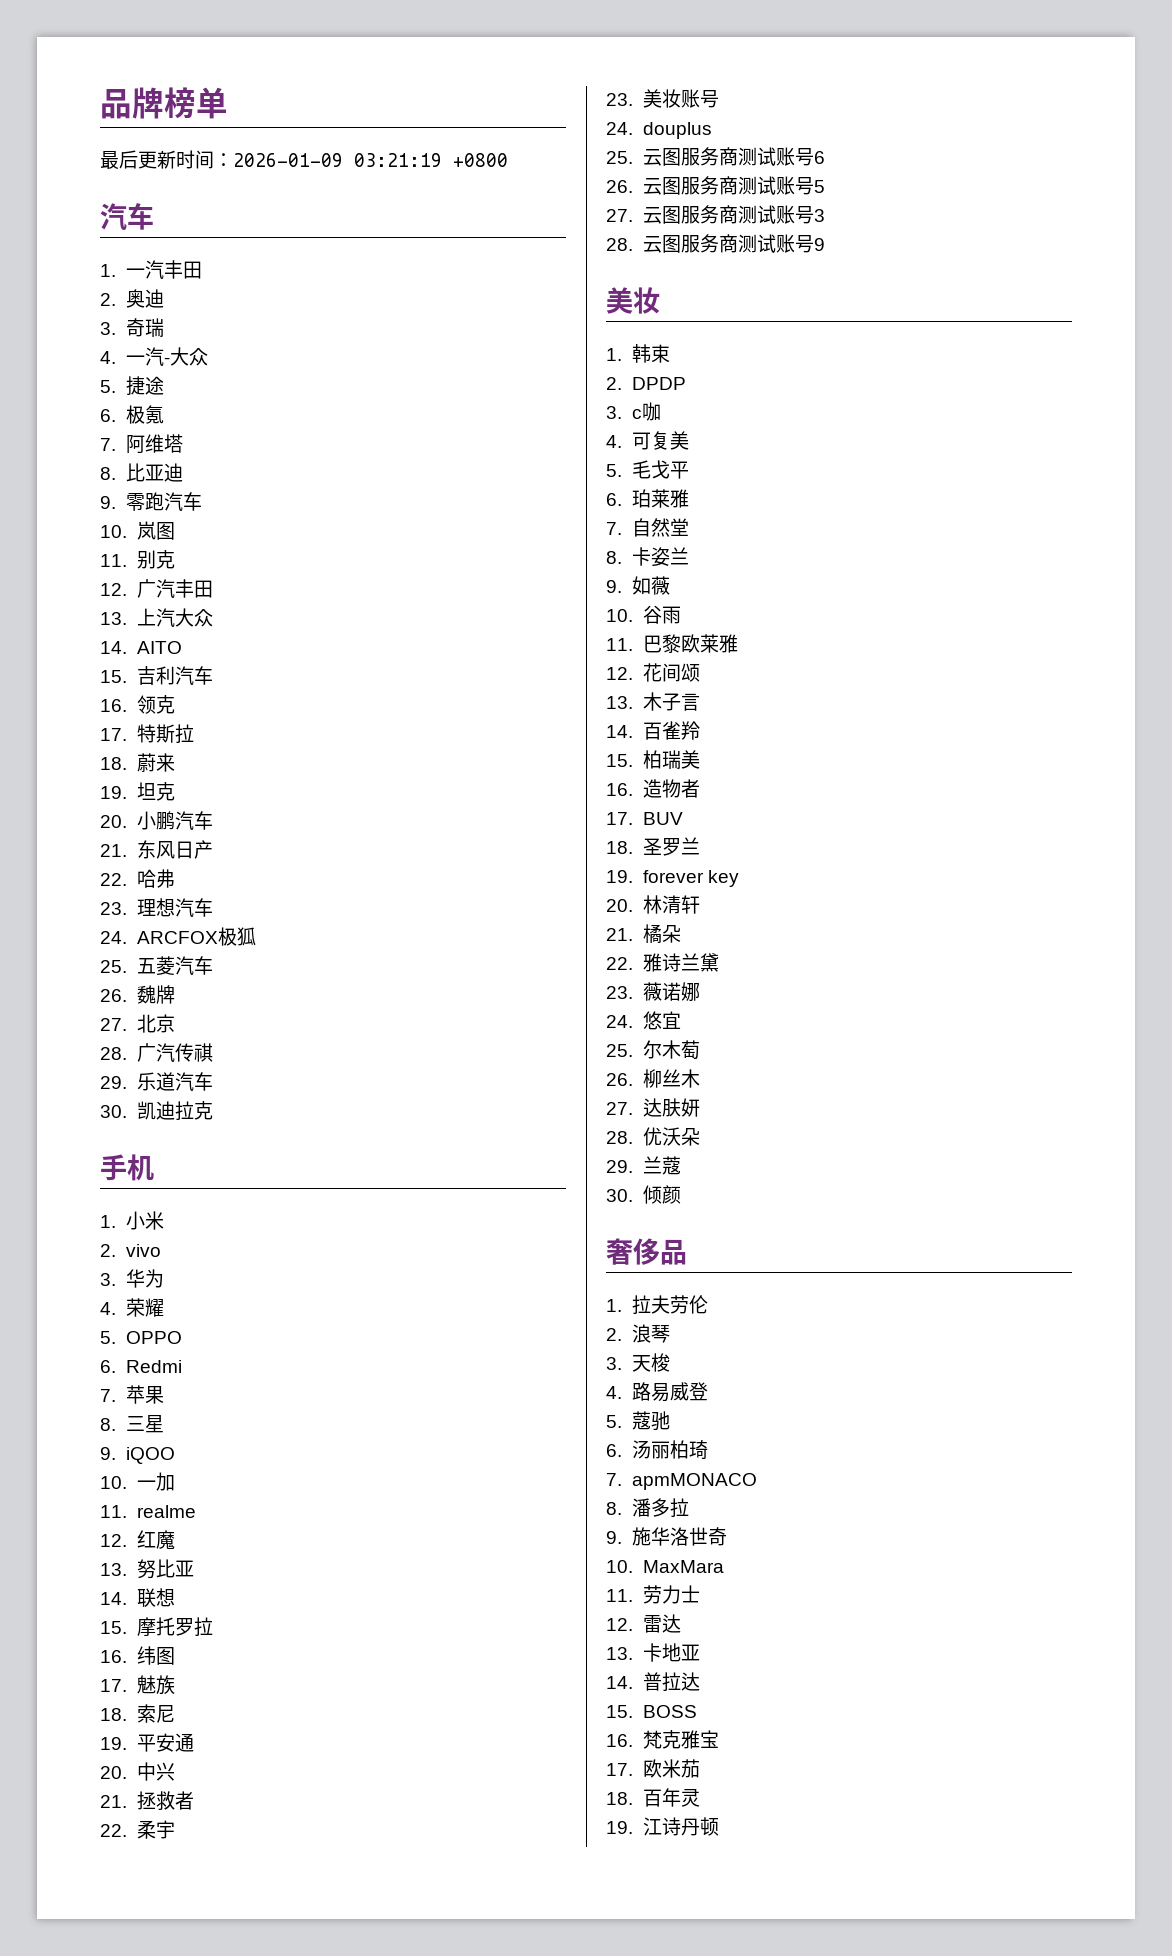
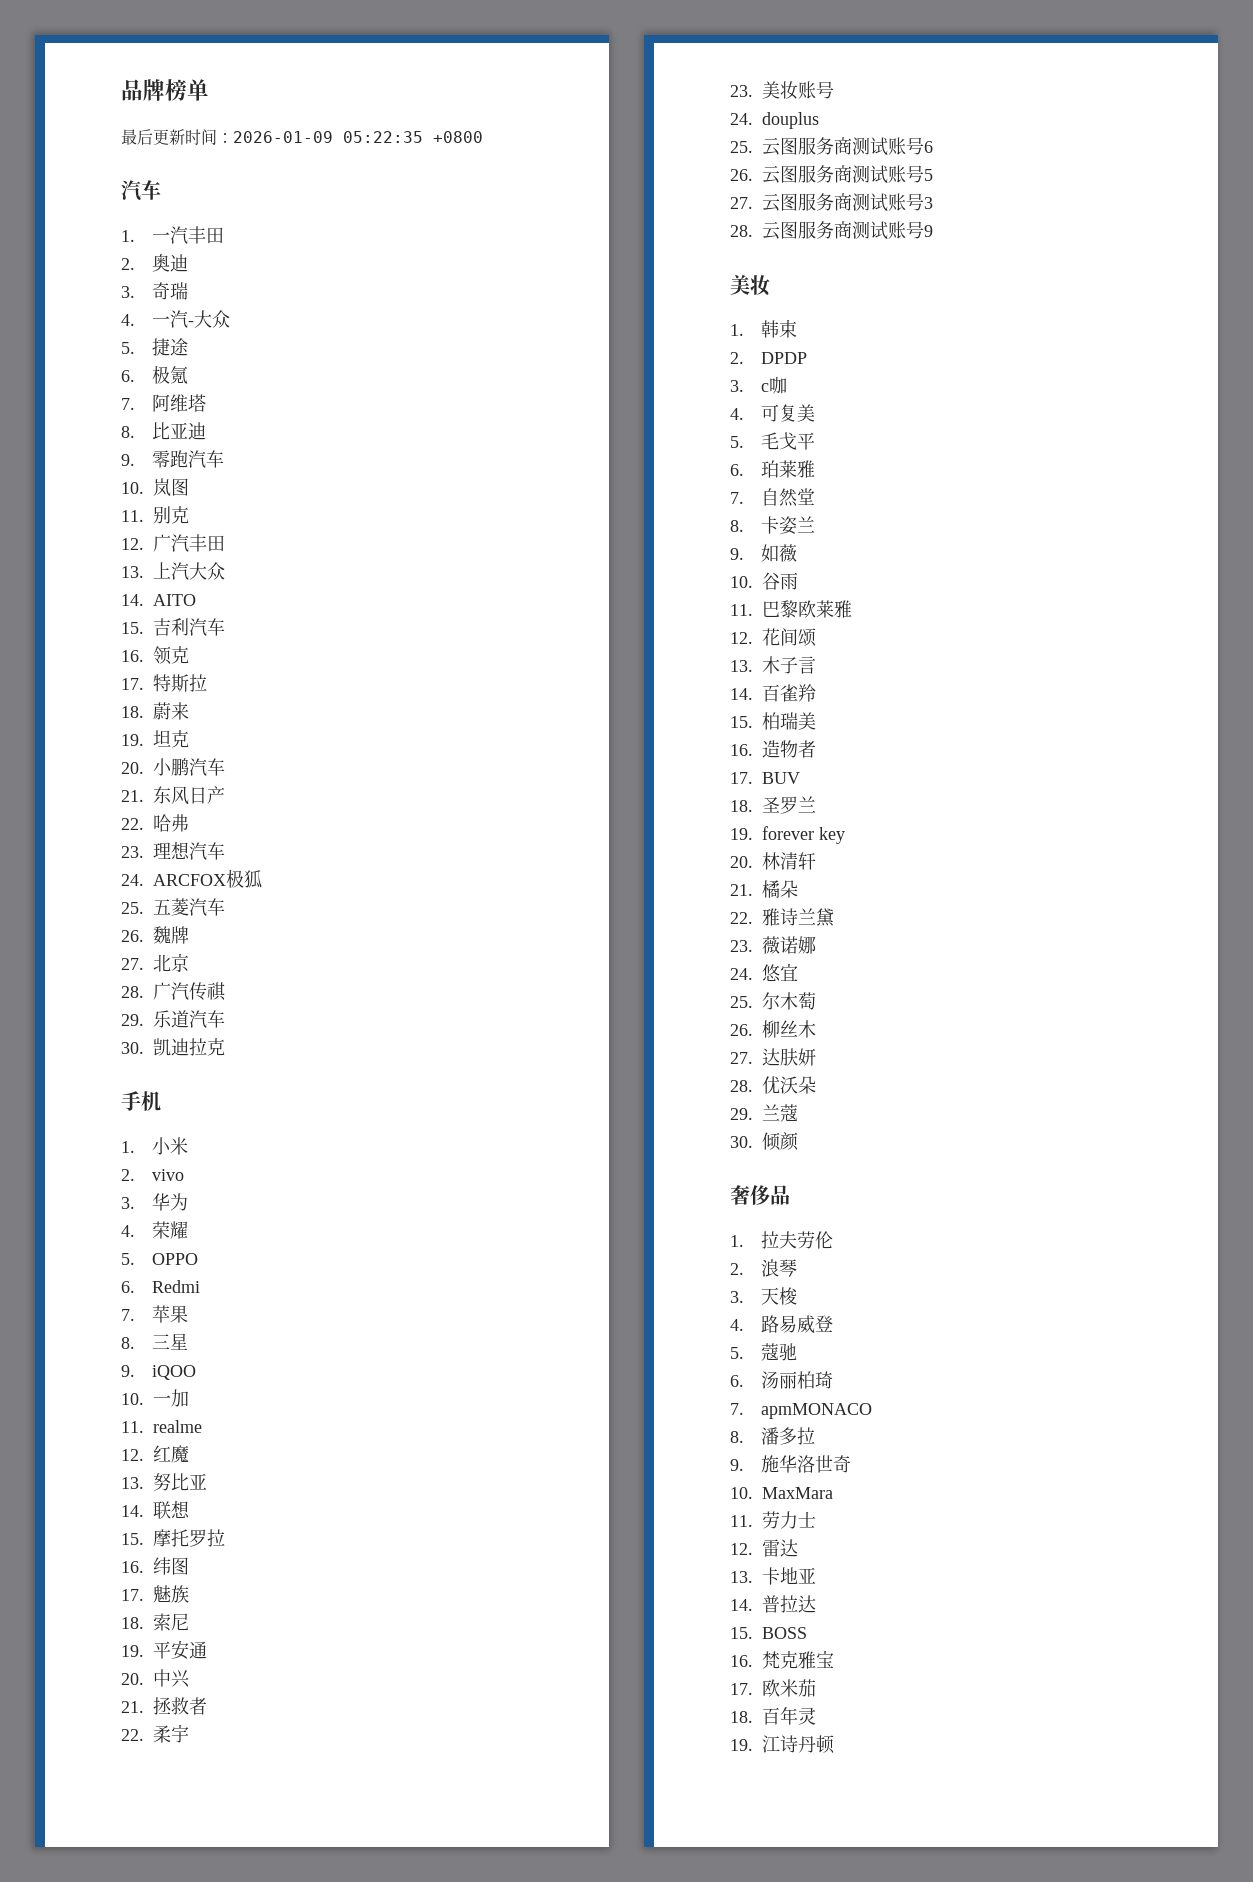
- 最后更新时间：2026-01-09 03:21:19 +0800
+ 最后更新时间：2026-01-09 05:22:35 +0800

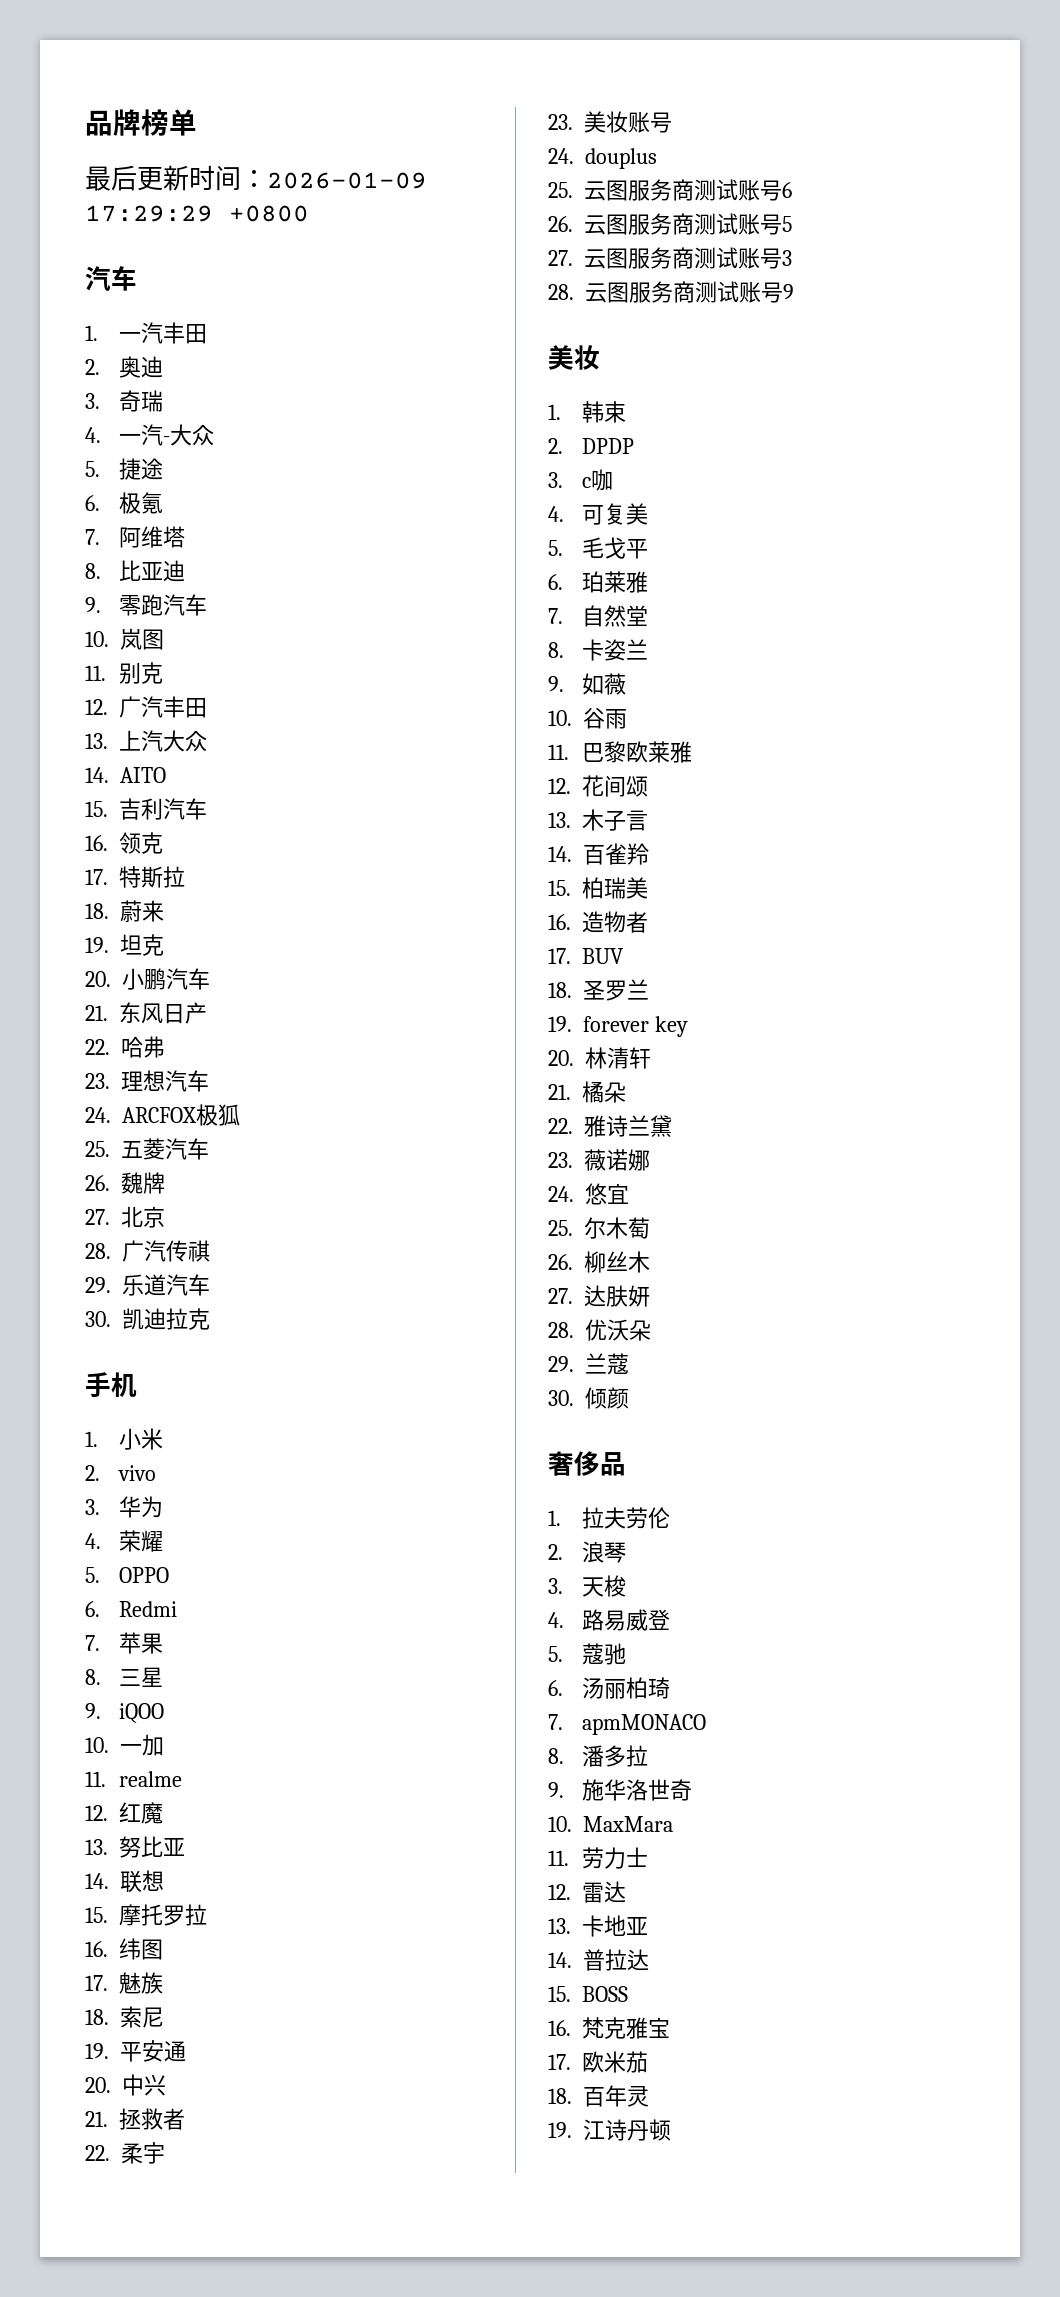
- 最后更新时间：2026-01-09 05:22:35 +0800
+ 最后更新时间：2026-01-09 17:29:29 +0800

